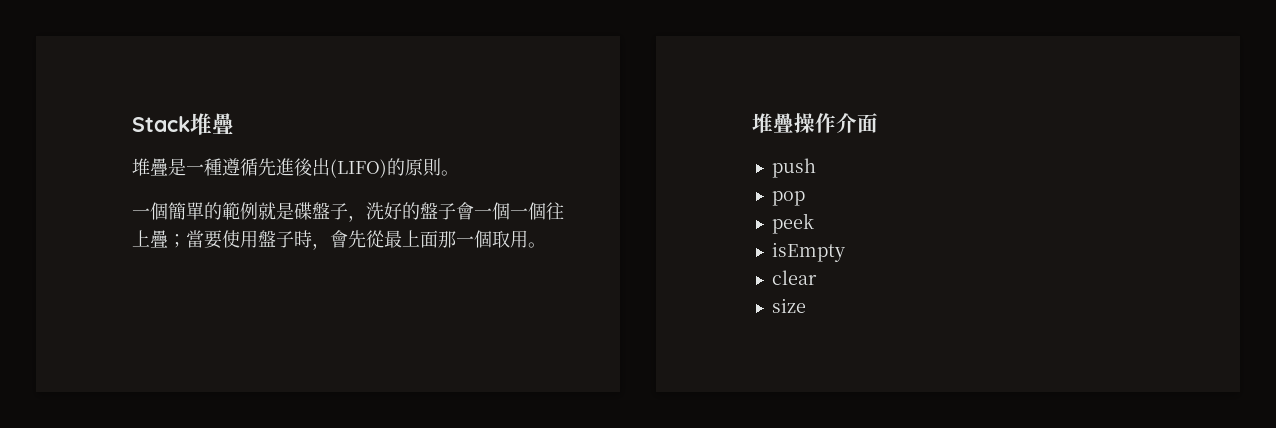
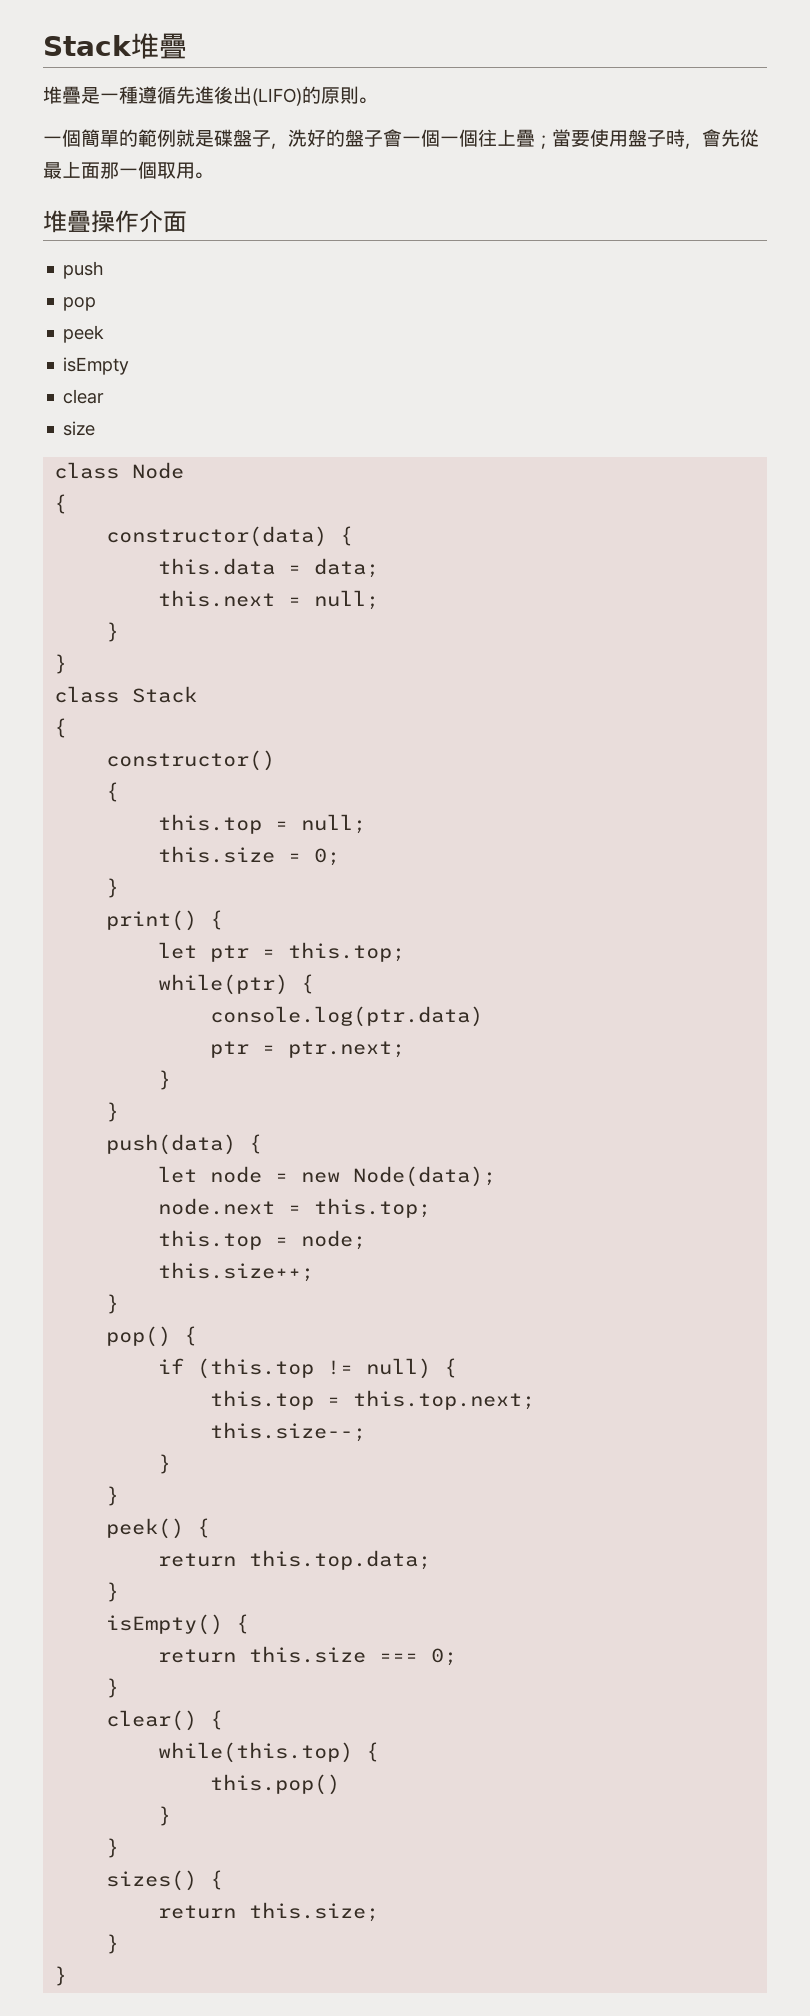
+ class Node
+ {
+ constructor(data) {
+ this.data = data;
+ this.next = null;
+ }
+ }
+ class Stack
+ {
+ constructor()
+ {
+ this.top = null;
+ this.size = 0;
+ }
+ print() {
+ let ptr = this.top;
+ while(ptr) {
+ console.log(ptr.data)
+ ptr = ptr.next;
+ }
+ }
+ push(data) {
+ let node = new Node(data);
+ node.next = this.top;
+ this.top = node;
+ this.size++;
+ }
+ pop() {
+ if (this.top != null) {
+ this.top = this.top.next;
+ this.size--;
+ }
+ }
+ peek() {
+ return this.top.data;
+ }
+ isEmpty() {
+ return this.size === 0;
+ }
+ clear() {
+ while(this.top) {
+ this.pop()
+ }
+ }
+ sizes() {
+ return this.size;
+ }
+ }

